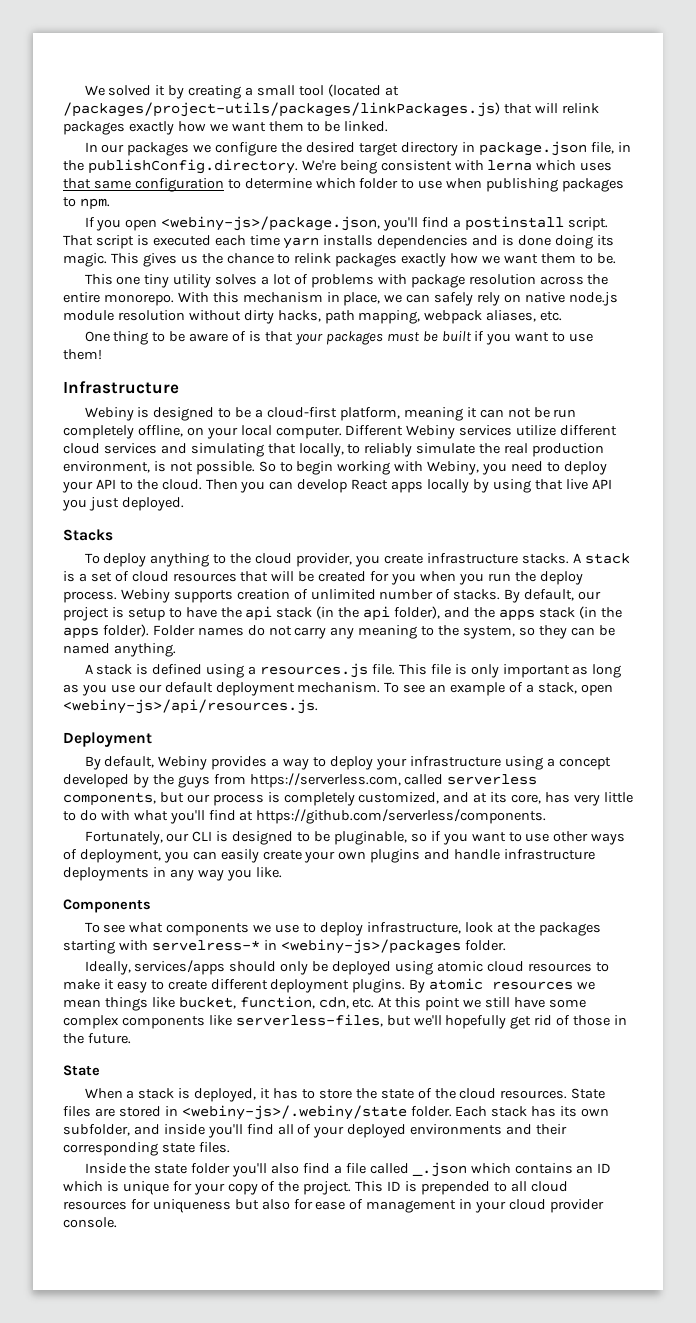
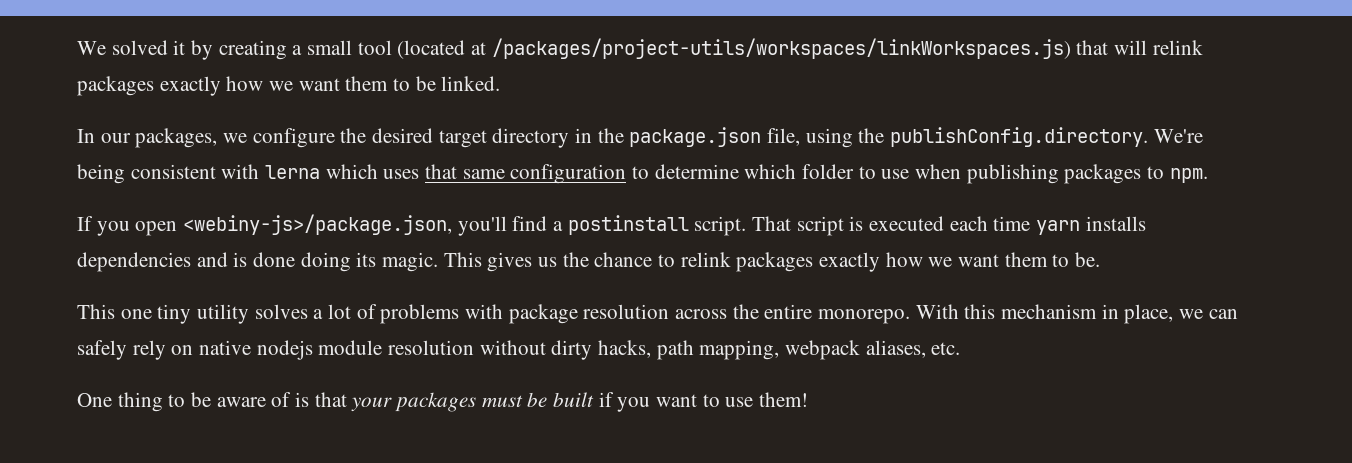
- We solved it by creating a small tool (located at /packages/project-utils/packages/linkPackages.js) that will relink packages exactly how we want them to be linked.
+ We solved it by creating a small tool (located at /packages/project-utils/workspaces/linkWorkspaces.js) that will relink packages exactly how we want them to be linked.
- In our packages we configure the desired target directory in package.json file, in the publishConfig.directory. We're being consistent with lerna which uses that same configuration to determine which folder to use when publishing packages to npm.
+ In our packages, we configure the desired target directory in the package.json file, using the publishConfig.directory. We're being consistent with lerna which uses that same configuration to determine which folder to use when publishing packages to npm.
- With this mechanism in place, we can safely rely on native node.js module resolution without dirty hacks, path mapping, webpack aliases, etc.
+ With this mechanism in place, we can safely rely on native nodejs module resolution without dirty hacks, path mapping, webpack aliases, etc.
- Infrastructure
- Webiny is designed to be a cloud-first platform, meaning it can not be run completely offline, on your local computer. Different Webiny services utilize different cloud services and simulating that locally, to reliably simulate the real production environment, is not possible. So to begin working with Webiny, you need to deploy your API to the cloud. Then you can develop React apps locally by using that live API you just deployed.
- Stacks
- To deploy anything to the cloud provider, you create infrastructure stacks. A stack is a set of cloud resources that will be created for you when you run the deploy process. Webiny supports creation of unlimited number of stacks. By default, our project is setup to have the api stack (in the api folder), and the apps stack (in the apps folder). Folder names do not carry any meaning to the system, so they can be named anything.
- A stack is defined using a resources.js file. This file is only important as long as you use our default deployment mechanism. To see an example of a stack, open <webiny-js>/api/resources.js.
- Deployment
- By default, Webiny provides a way to deploy your infrastructure using a concept developed by the guys from https://serverless.com, called serverless components, but our process is completely customized, and at its core, has very little to do with what you'll find at https://github.com/serverless/components.
- Fortunately, our CLI is designed to be pluginable, so if you want to use other ways of deployment, you can easily create your own plugins and handle infrastructure deployments in any way you like.
- Components
- To see what components we use to deploy infrastructure, look at the packages starting with servelress-* in <webiny-js>/packages folder.
- Ideally, services/apps should only be deployed using atomic cloud resources to make it easy to create different deployment plugins. By atomic resources we mean things like bucket, function, cdn, etc. At this point we still have some complex components like serverless-files, but we'll hopefully get rid of those in the future.
- State
- When a stack is deployed, it has to store the state of the cloud resources. State files are stored in <webiny-js>/.webiny/state folder. Each stack has its own subfolder, and inside you'll find all of your deployed environments and their corresponding state files.
- Inside the state folder you'll also find a file called _.json which contains an ID which is unique for your copy of the project. This ID is prepended to all cloud resources for uniqueness but also for ease of management in your cloud provider console.

